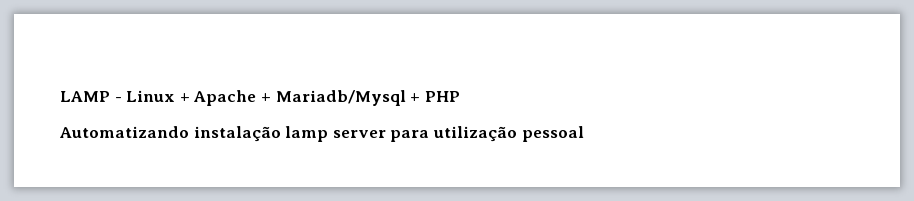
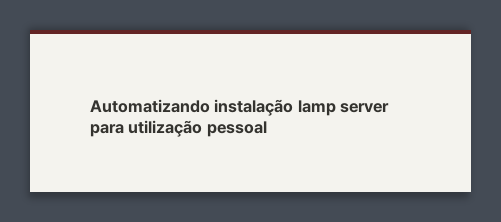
- LAMP - Linux + Apache + Mariadb/Mysql + PHP

